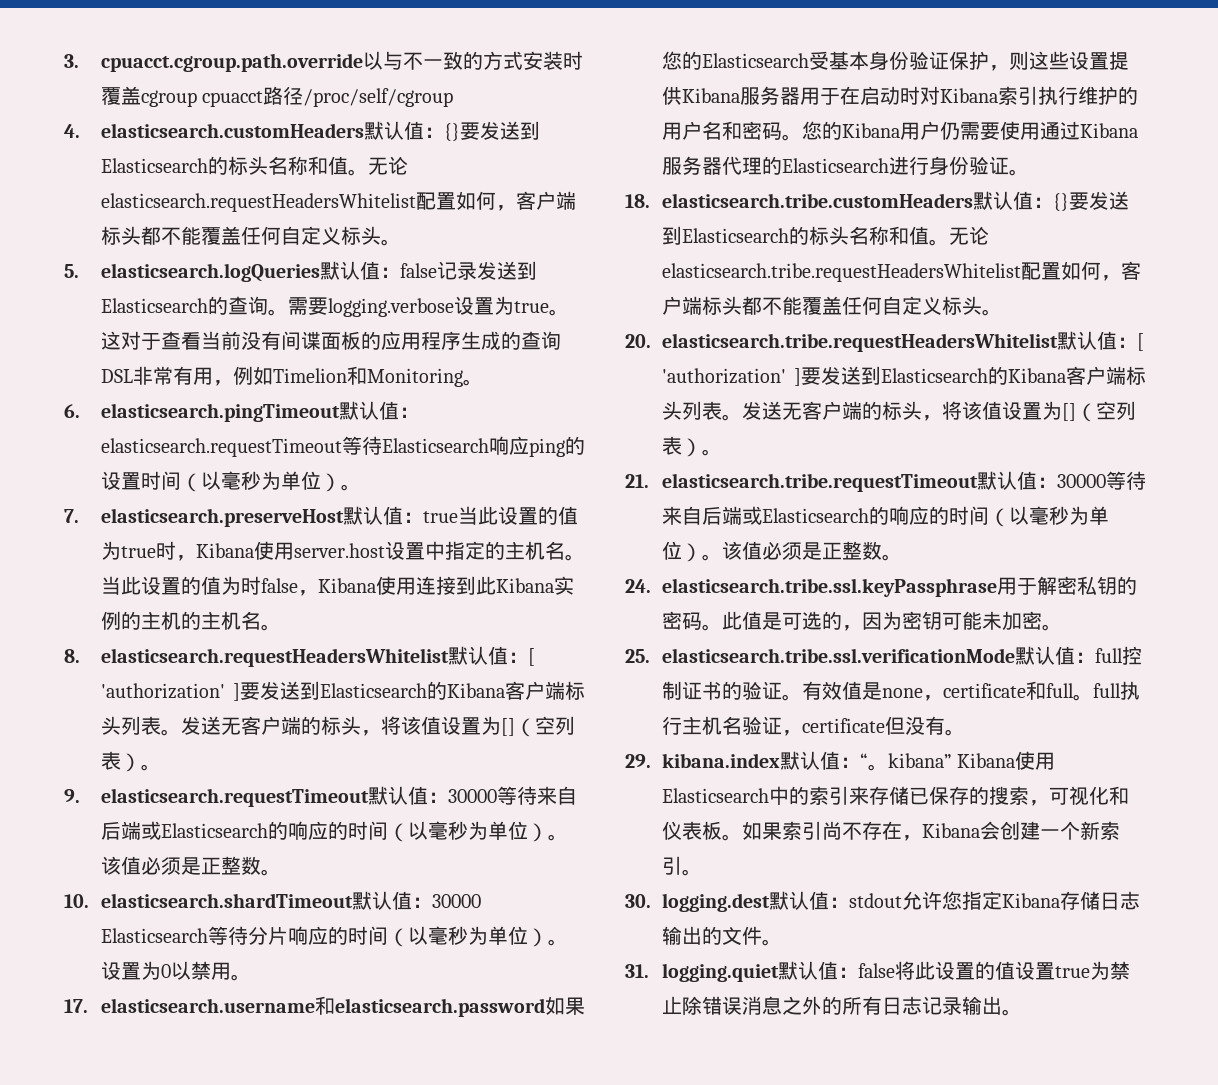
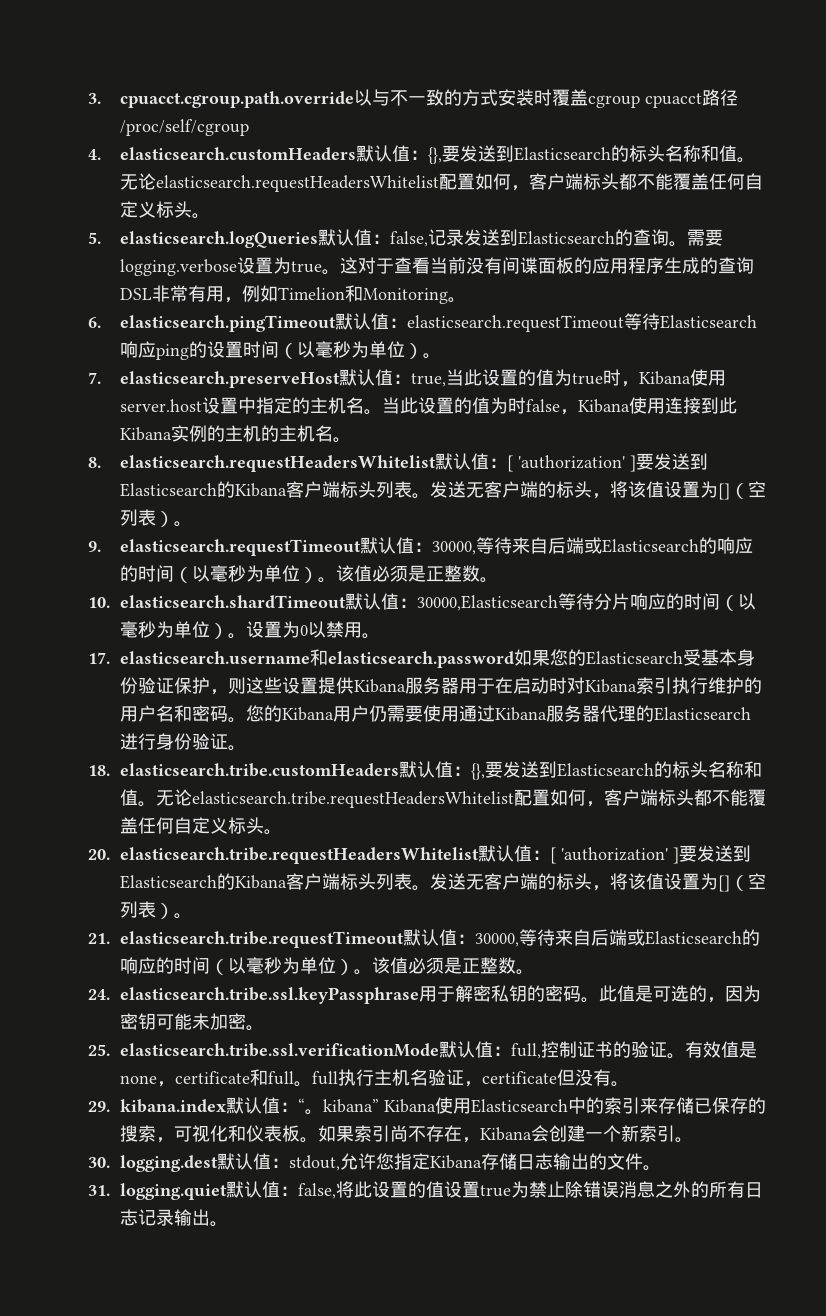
- 4. elasticsearch.customHeaders默认值：{}要发送到Elasticsearch的标头名称和值。
+ 4. elasticsearch.customHeaders默认值：{},要发送到Elasticsearch的标头名称和值。
- 5. elasticsearch.logQueries默认值：false记录发送到Elasticsearch的查询。
+ 5. elasticsearch.logQueries默认值：false,记录发送到Elasticsearch的查询。
- 7. elasticsearch.preserveHost默认值：true当此设置的值为true时，Kibana使用server.host设置中指定的主机名。
+ 7. elasticsearch.preserveHost默认值：true,当此设置的值为true时，Kibana使用server.host设置中指定的主机名。
- 9. elasticsearch.requestTimeout默认值：30000等待来自后端或Elasticsearch的响应的时间（以毫秒为单位）。
+ 9. elasticsearch.requestTimeout默认值：30000,等待来自后端或Elasticsearch的响应的时间（以毫秒为单位）。
- 10. elasticsearch.shardTimeout默认值：30000 Elasticsearch等待分片响应的时间（以毫秒为单位）。
+ 10. elasticsearch.shardTimeout默认值：30000,Elasticsearch等待分片响应的时间（以毫秒为单位）。
- 18. elasticsearch.tribe.customHeaders默认值：{}要发送到Elasticsearch的标头名称和值。
+ 18. elasticsearch.tribe.customHeaders默认值：{},要发送到Elasticsearch的标头名称和值。
- 21. elasticsearch.tribe.requestTimeout默认值：30000等待来自后端或Elasticsearch的响应的时间（以毫秒为单位）。
+ 21. elasticsearch.tribe.requestTimeout默认值：30000,等待来自后端或Elasticsearch的响应的时间（以毫秒为单位）。
- 25. elasticsearch.tribe.ssl.verificationMode默认值：full控制证书的验证。
+ 25. elasticsearch.tribe.ssl.verificationMode默认值：full,控制证书的验证。
- 30. logging.dest默认值：stdout允许您指定Kibana存储日志输出的文件。
+ 30. logging.dest默认值：stdout,允许您指定Kibana存储日志输出的文件。
- 31. logging.quiet默认值：false将此设置的值设置true为禁止除错误消息之外的所有日志记录输出。
+ 31. logging.quiet默认值：false,将此设置的值设置true为禁止除错误消息之外的所有日志记录输出。

